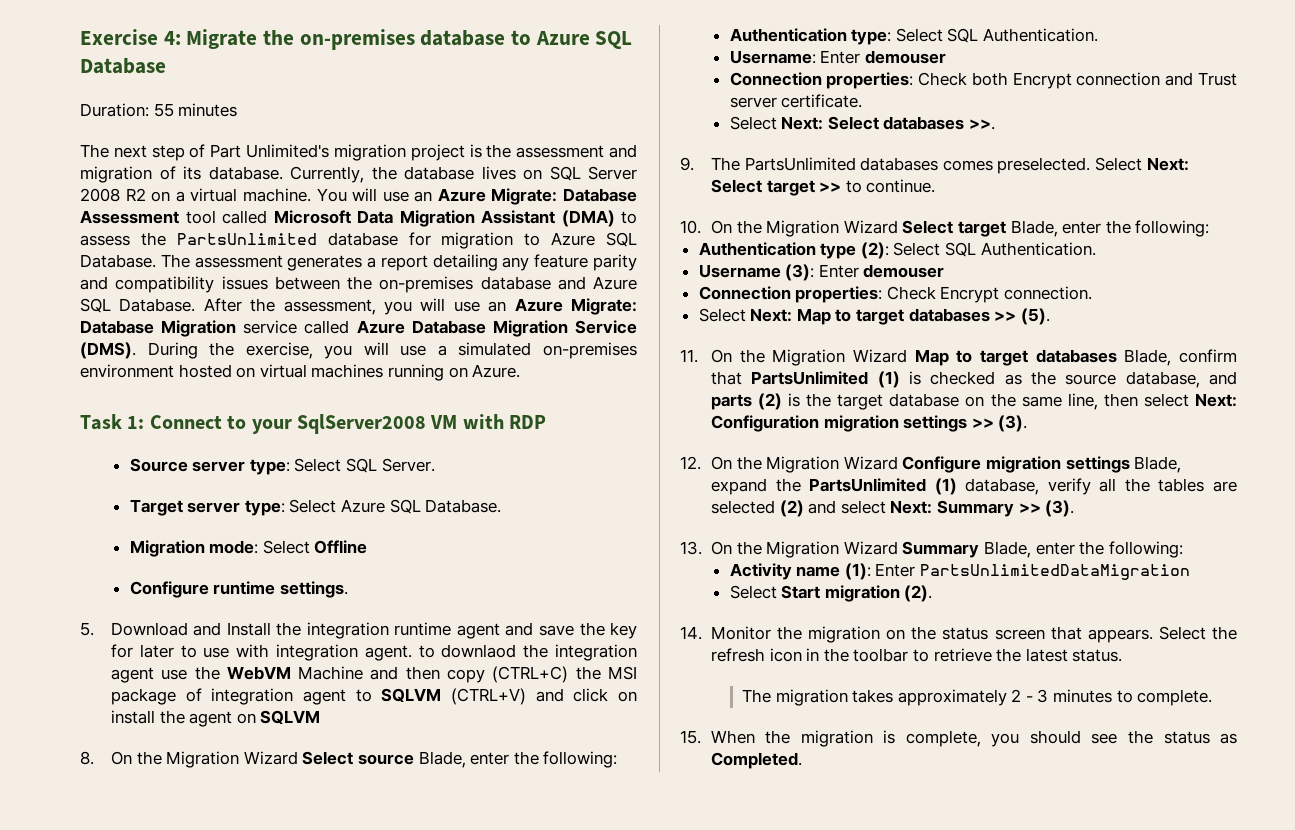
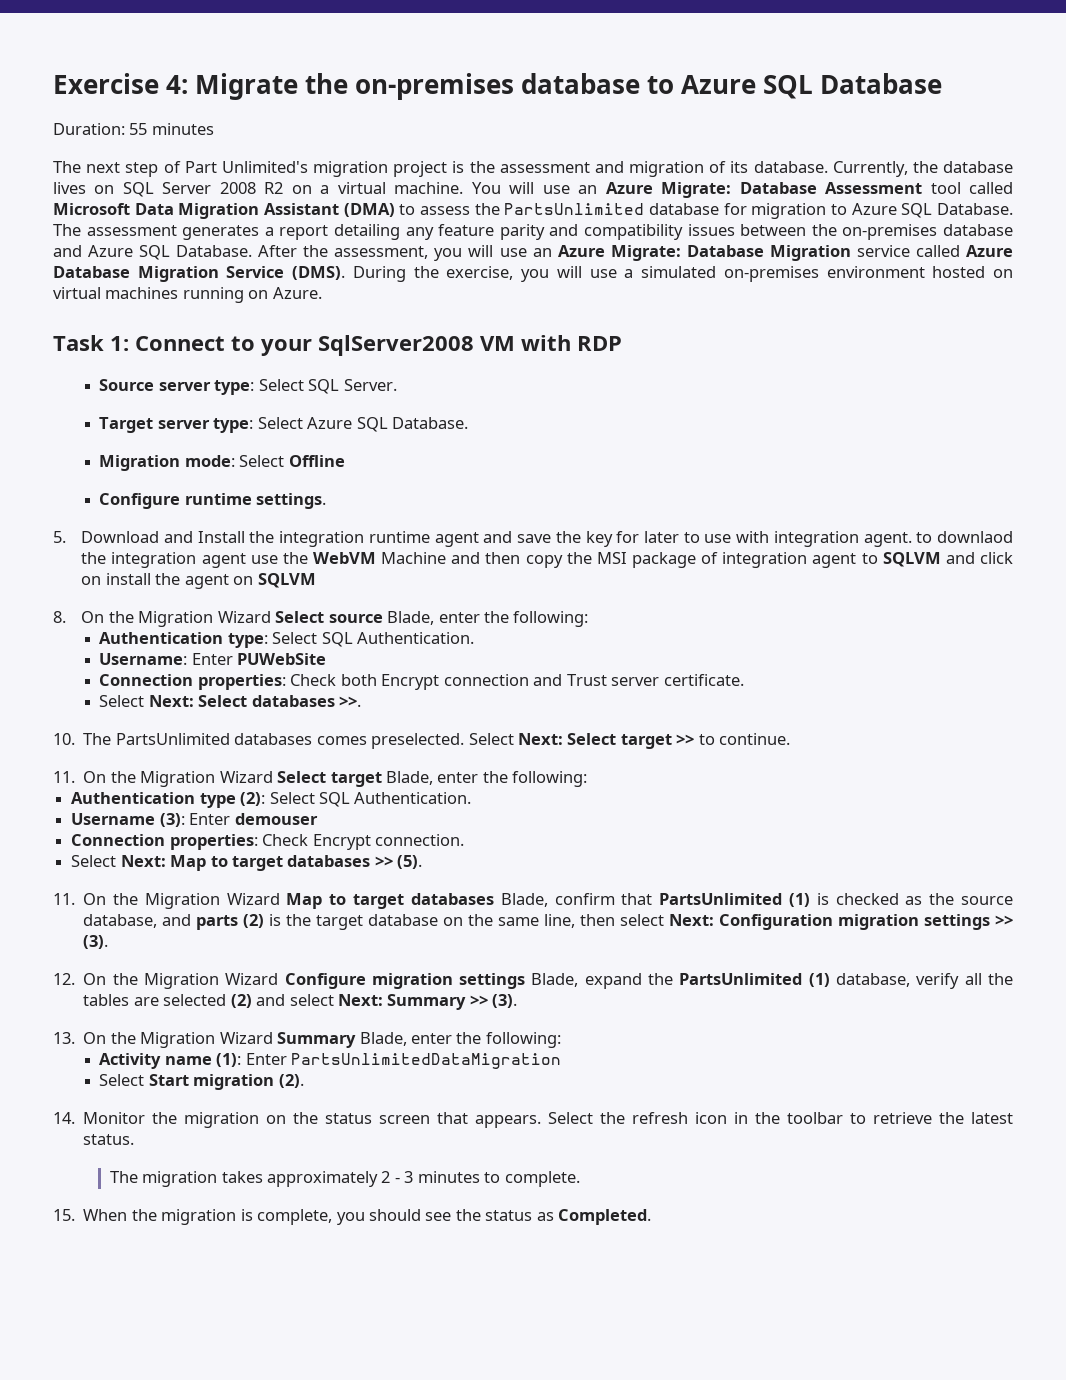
- 5. Download and Install the integration runtime agent and save the key for later to use with integration agent. to downlaod the integration agent use the WebVM Machine and then copy (CTRL+C) the MSI package of integration agent to SQLVM (CTRL+V) and click on install the agent on SQLVM
+ 5. Download and Install the integration runtime agent and save the key for later to use with integration agent. to downlaod the integration agent use the WebVM Machine and then copy the MSI package of integration agent to SQLVM and click on install the agent on SQLVM
- Username: Enter demouser
+ Username: Enter PUWebSite
- 9. The PartsUnlimited databases comes preselected.
+ 10. The PartsUnlimited databases comes preselected.
- 10. On the Migration Wizard Select target Blade, enter the following:
+ 11. On the Migration Wizard Select target Blade, enter the following:

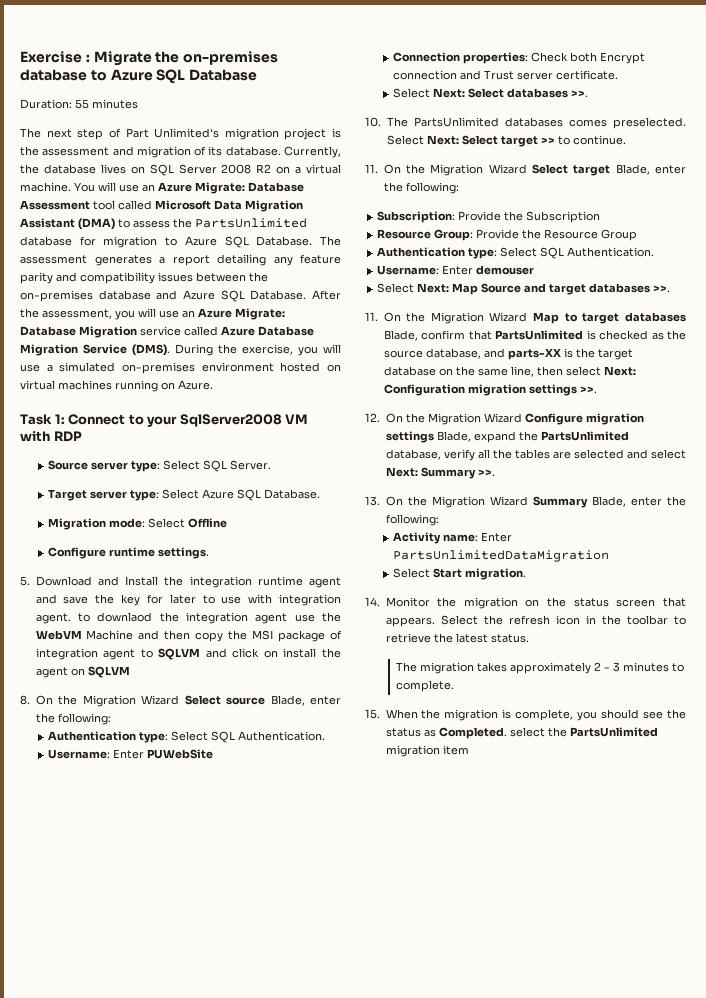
- Exercise 4: Migrate the on-premises database to Azure SQL Database
+ Exercise : Migrate the on-premises database to Azure SQL Database
- Authentication type (2): Select SQL Authentication.
- Username (3): Enter demouser
+ Subscription: Provide the Subscription
+ Resource Group: Provide the Resource Group
+ Authentication type: Select SQL Authentication.
+ Username: Enter demouser
- Connection properties: Check Encrypt connection.
- Select Next: Map to target databases >> (5).
+ Select Next: Map Source and target databases >>.
- 11. On the Migration Wizard Map to target databases Blade, confirm that PartsUnlimited (1) is checked as the source database, and parts (2) is the target database on the same line, then select Next: Configuration migration settings >> (3).
+ 11. On the Migration Wizard Map to target databases Blade, confirm that PartsUnlimited is checked as the source database, and parts-XX is the target database on the same line, then select Next: Configuration migration settings >>.
- 12. On the Migration Wizard Configure migration settings Blade, expand the PartsUnlimited (1) database, verify all the tables are selected (2) and select Next: Summary >> (3).
+ 12. On the Migration Wizard Configure migration settings Blade, expand the PartsUnlimited database, verify all the tables are selected and select Next: Summary >>.
- Activity name (1): Enter PartsUnlimitedDataMigration
+ Activity name: Enter PartsUnlimitedDataMigration
- Select Start migration (2).
+ Select Start migration.
- 15. When the migration is complete, you should see the status as Completed.
+ 15. When the migration is complete, you should see the status as Completed. select the PartsUnlimited migration item

